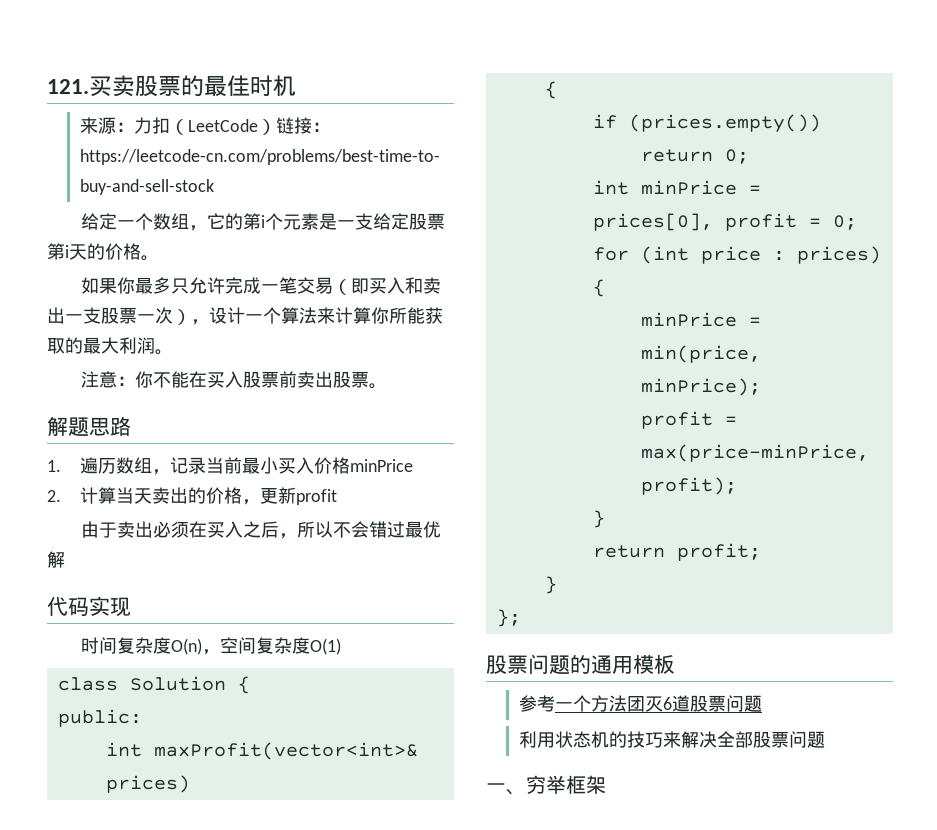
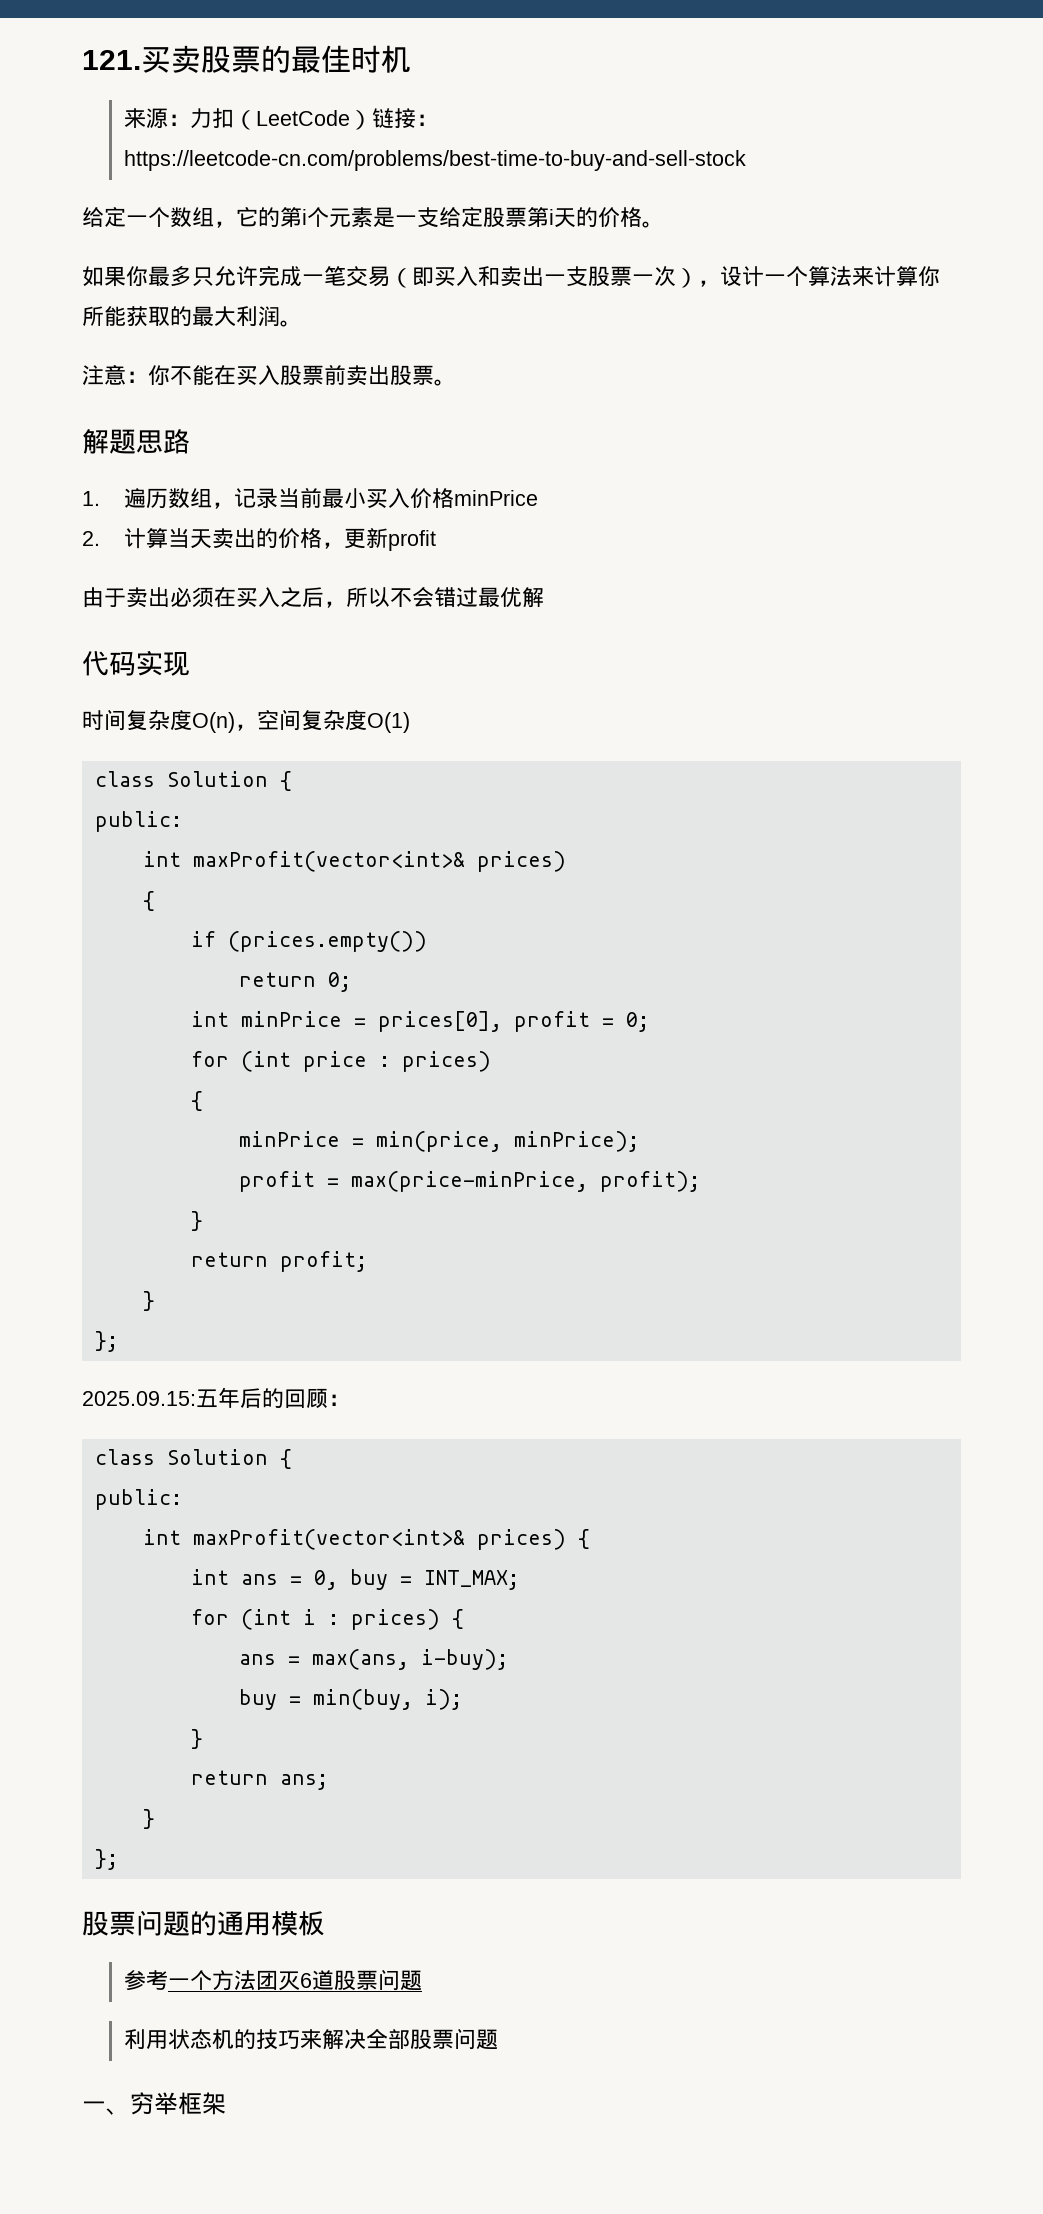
+ 2025.09.15:五年后的回顾：
+ class Solution {
+ public:
+ int maxProfit(vector<int>& prices) {
+ int ans = 0, buy = INT_MAX;
+ for (int i : prices) {
+ ans = max(ans, i-buy);
+ buy = min(buy, i);
+ }
+ return ans;
+ }
+ };

